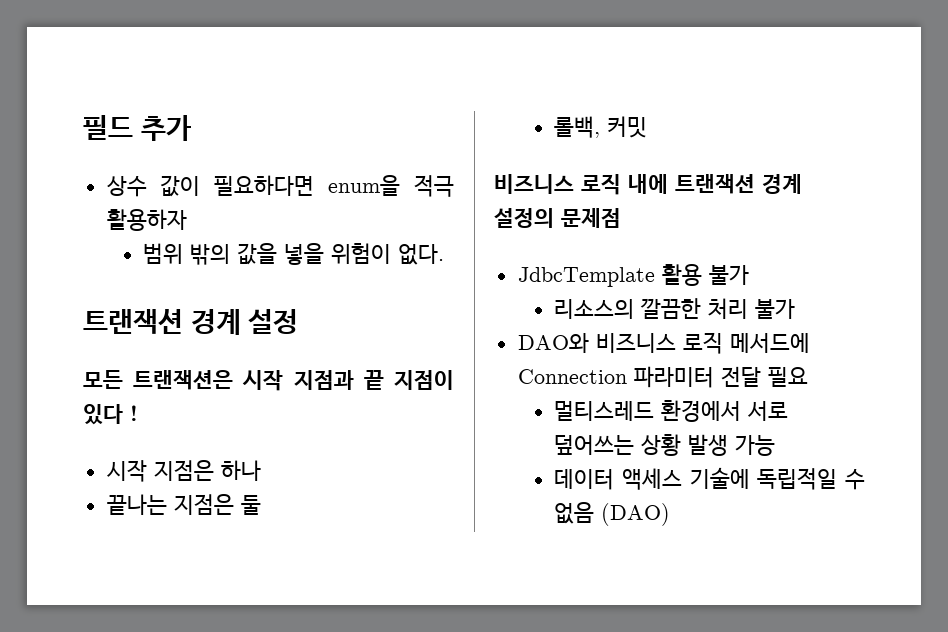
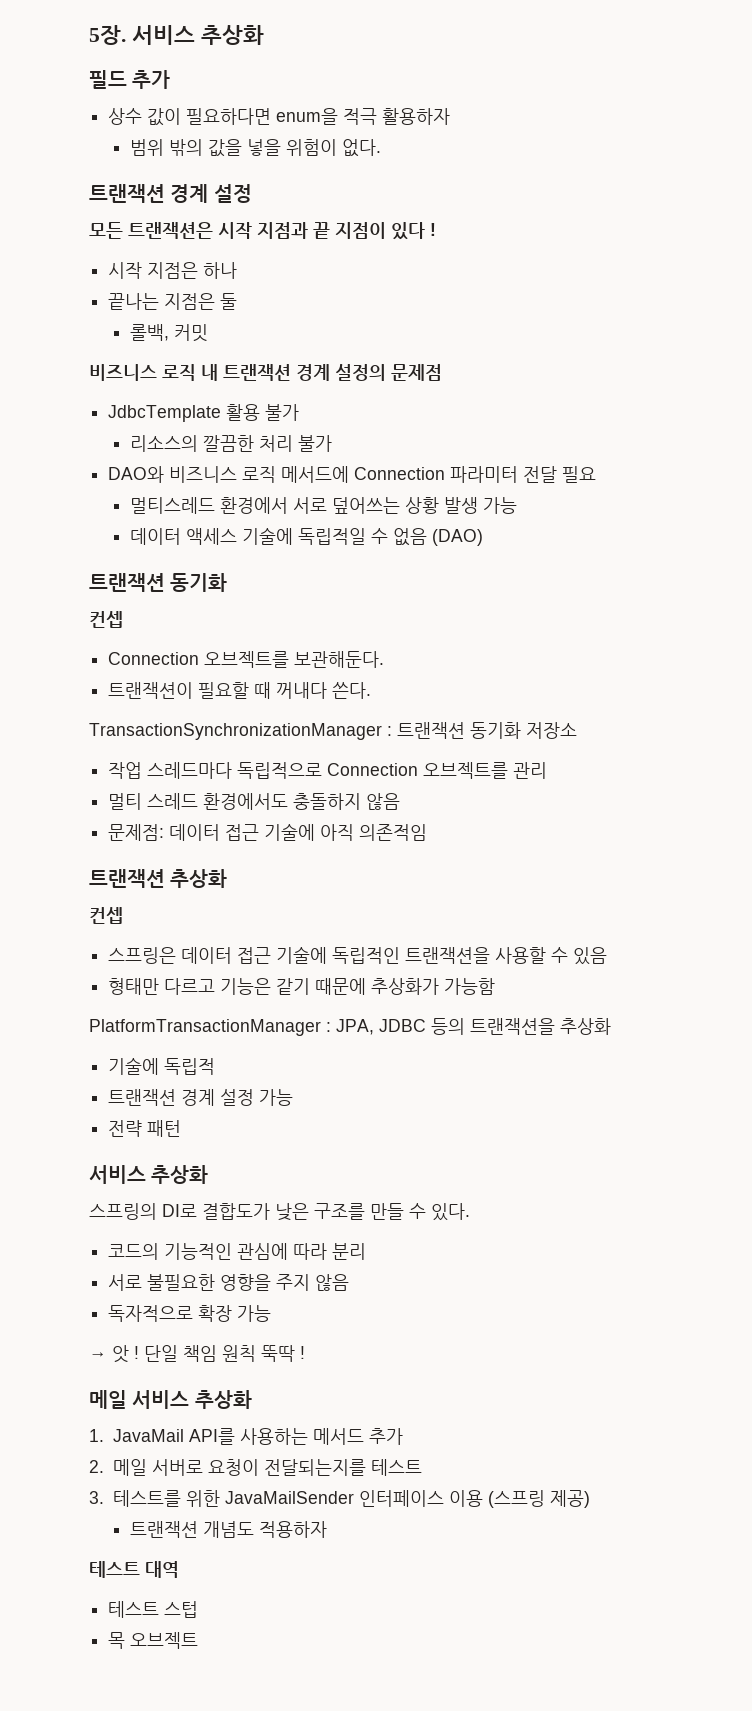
+ 5장. 서비스 추상화
- 비즈니스 로직 내에 트랜잭션 경계 설정의 문제점
+ 비즈니스 로직 내 트랜잭션 경계 설정의 문제점
  데이터 액세스 기술에 독립적일 수 없음 (DAO)
+ 트랜잭션 동기화
+ 컨셉
+ Connection 오브젝트를 보관해둔다.
+ 트랜잭션이 필요할 때 꺼내다 쓴다.
+ TransactionSynchronizationManager : 트랜잭션 동기화 저장소
+ 작업 스레드마다 독립적으로 Connection 오브젝트를 관리
+ 멀티 스레드 환경에서도 충돌하지 않음
+ 문제점: 데이터 접근 기술에 아직 의존적임
+ 트랜잭션 추상화
+ 컨셉
+ 스프링은 데이터 접근 기술에 독립적인 트랜잭션을 사용할 수 있음
+ 형태만 다르고 기능은 같기 때문에 추상화가 가능함
+ PlatformTransactionManager : JPA, JDBC 등의 트랜잭션을 추상화
+ 기술에 독립적
+ 트랜잭션 경계 설정 가능
+ 전략 패턴
+ 서비스 추상화
+ 스프링의 DI로 결합도가 낮은 구조를 만들 수 있다.
+ 코드의 기능적인 관심에 따라 분리
+ 서로 불필요한 영향을 주지 않음
+ 독자적으로 확장 가능
+ → 앗 ! 단일 책임 원칙 뚝딱 !
+ 메일 서비스 추상화
+ 1. JavaMail API를 사용하는 메서드 추가
+ 2. 메일 서버로 요청이 전달되는지를 테스트
+ 3. 테스트를 위한 JavaMailSender 인터페이스 이용 (스프링 제공)
+ 트랜잭션 개념도 적용하자
+ 테스트 대역
+ 테스트 스텁
+ 목 오브젝트

